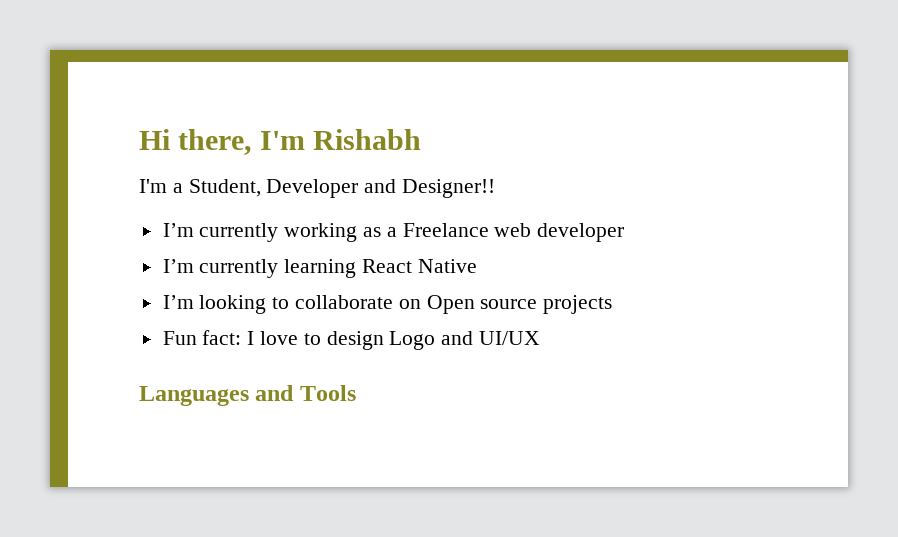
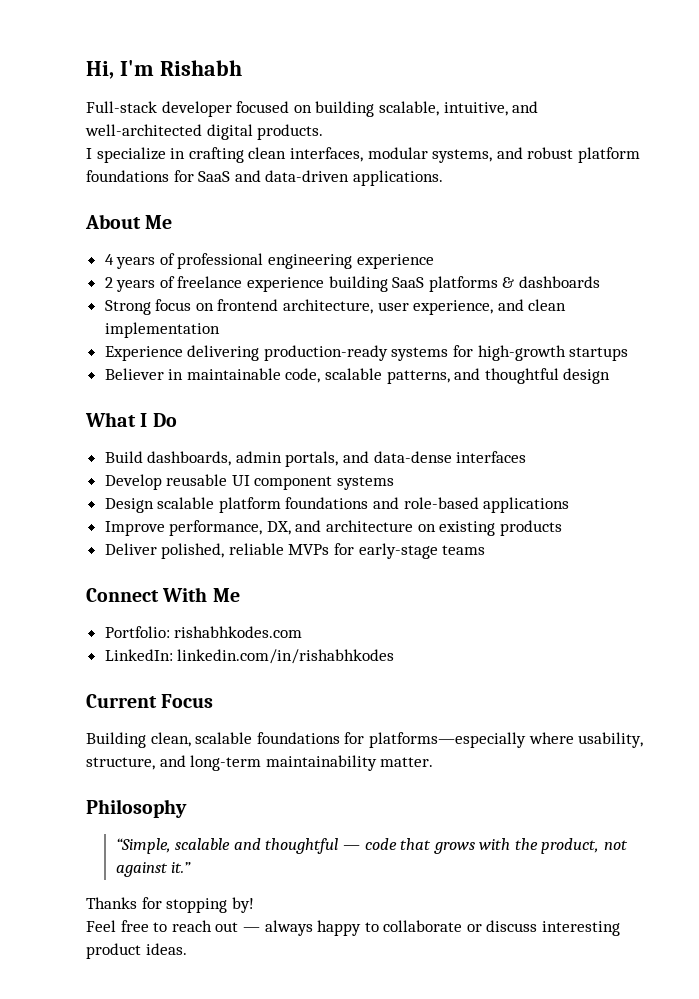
- Hi there, I'm Rishabh
+ Hi, I'm Rishabh
- I'm a Student, Developer and Designer!!
- I’m currently working as a Freelance web developer
- I’m currently learning React Native
- I’m looking to collaborate on Open source projects
- Fun fact: I love to design Logo and UI/UX
- Languages and Tools
+ Full-stack developer focused on building scalable, intuitive, and well-architected digital products.
+ I specialize in crafting clean interfaces, modular systems, and robust platform foundations for SaaS and data-driven applications.
+ About Me
+ 4 years of professional engineering experience
+ 2 years of freelance experience building SaaS platforms & dashboards
+ Strong focus on frontend architecture, user experience, and clean implementation
+ Experience delivering production-ready systems for high-growth startups
+ Believer in maintainable code, scalable patterns, and thoughtful design
+ What I Do
+ Build dashboards, admin portals, and data-dense interfaces
+ Develop reusable UI component systems
+ Design scalable platform foundations and role-based applications
+ Improve performance, DX, and architecture on existing products
+ Deliver polished, reliable MVPs for early-stage teams
+ Connect With Me
+ Portfolio: rishabhkodes.com
+ LinkedIn: linkedin.com/in/rishabhkodes
+ Current Focus
+ Building clean, scalable foundations for platforms—especially where usability, structure, and long-term maintainability matter.
+ Philosophy
+ “Simple, scalable and thoughtful — code that grows with the product, not against it.”
+ Thanks for stopping by!
+ Feel free to reach out — always happy to collaborate or discuss interesting product ideas.

